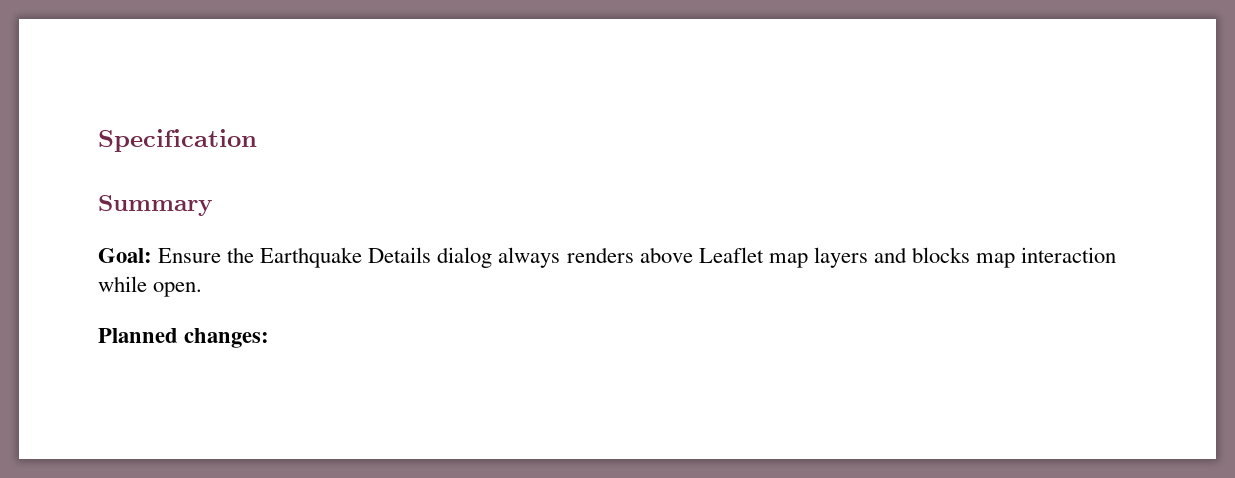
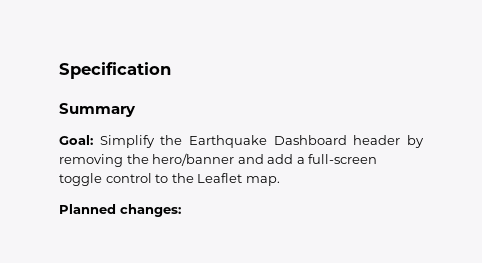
- Goal: Ensure the Earthquake Details dialog always renders above Leaflet map layers and blocks map interaction while open.
+ Goal: Simplify the Earthquake Dashboard header by removing the hero/banner and add a full-screen toggle control to the Leaflet map.

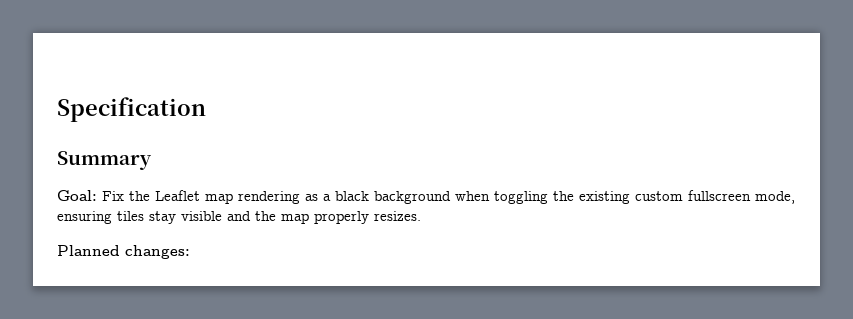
- Goal: Simplify the Earthquake Dashboard header by removing the hero/banner and add a full-screen toggle control to the Leaflet map.
+ Goal: Fix the Leaflet map rendering as a black background when toggling the existing custom fullscreen mode, ensuring tiles stay visible and the map properly resizes.

